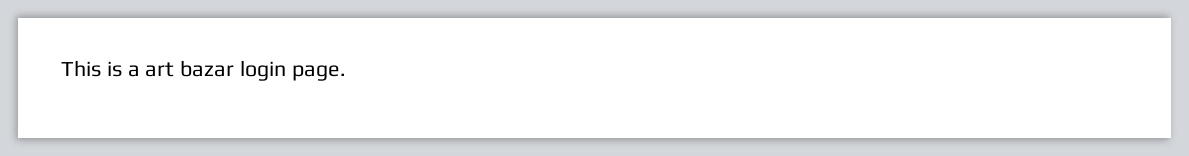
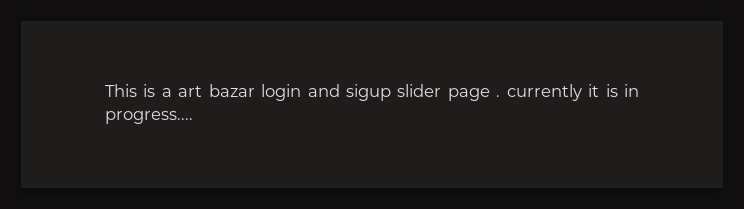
- This is a art bazar login page.
+ This is a art bazar login and sigup slider page . currently it is in progress....

